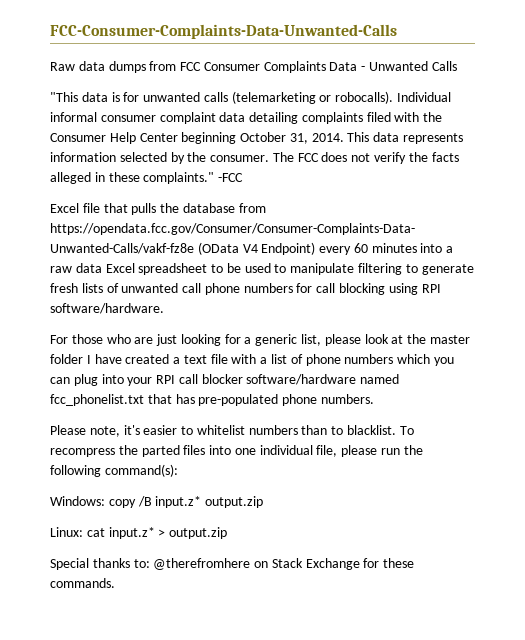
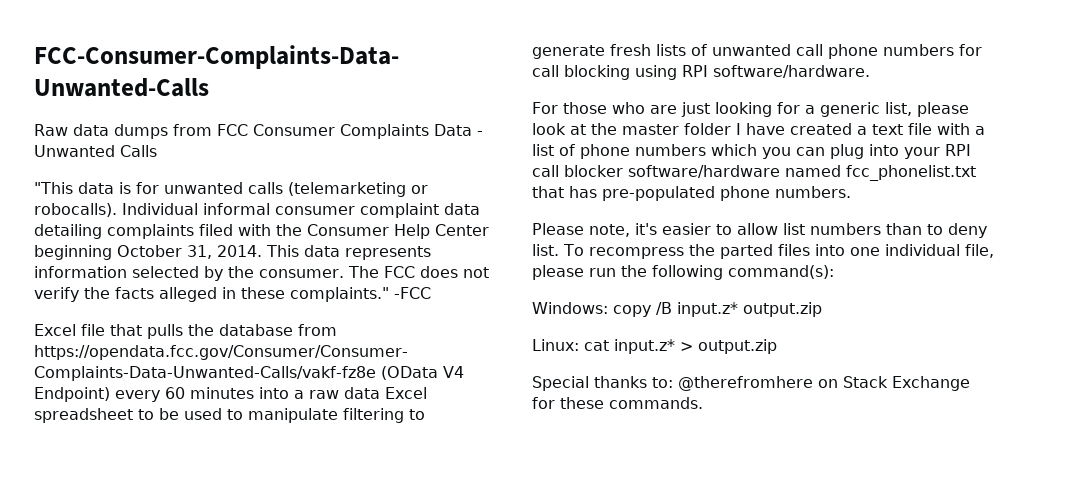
- Please note, it's easier to whitelist numbers than to blacklist.
+ Please note, it's easier to allow list numbers than to deny list.

